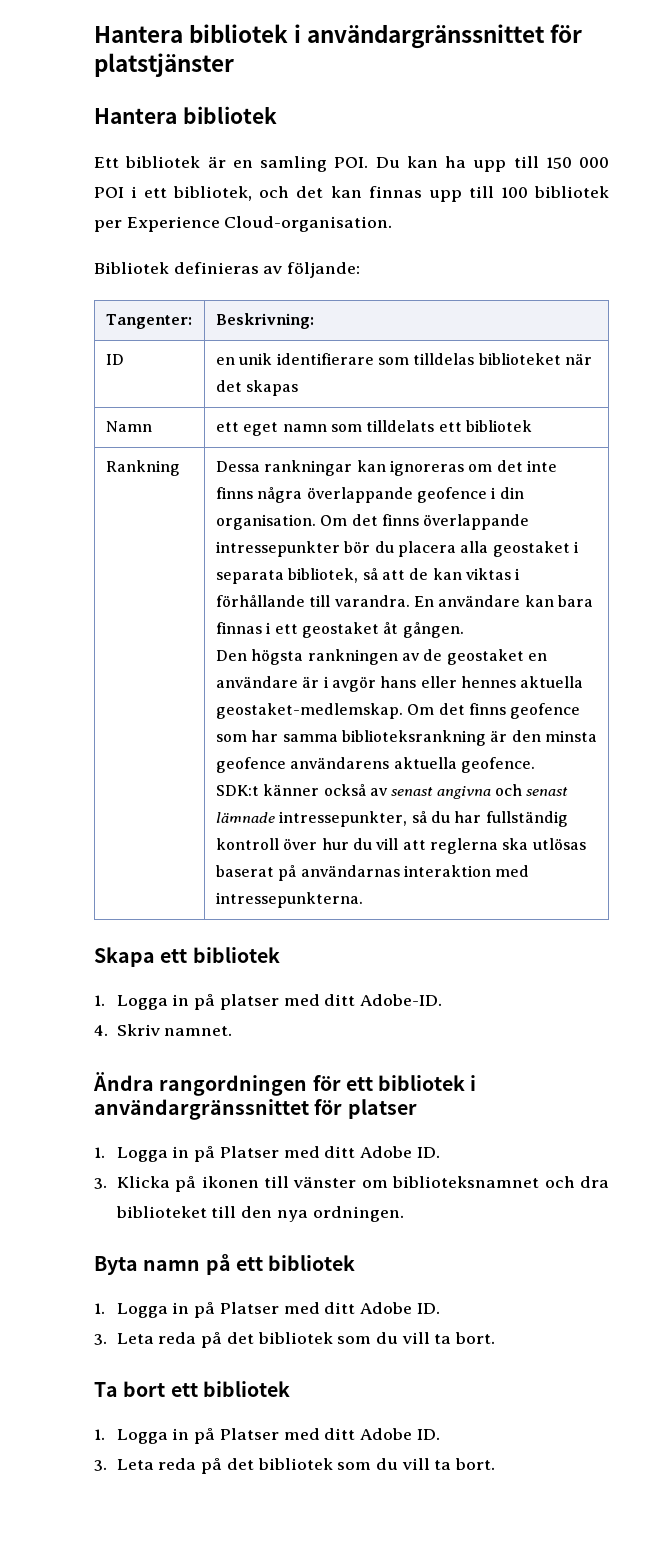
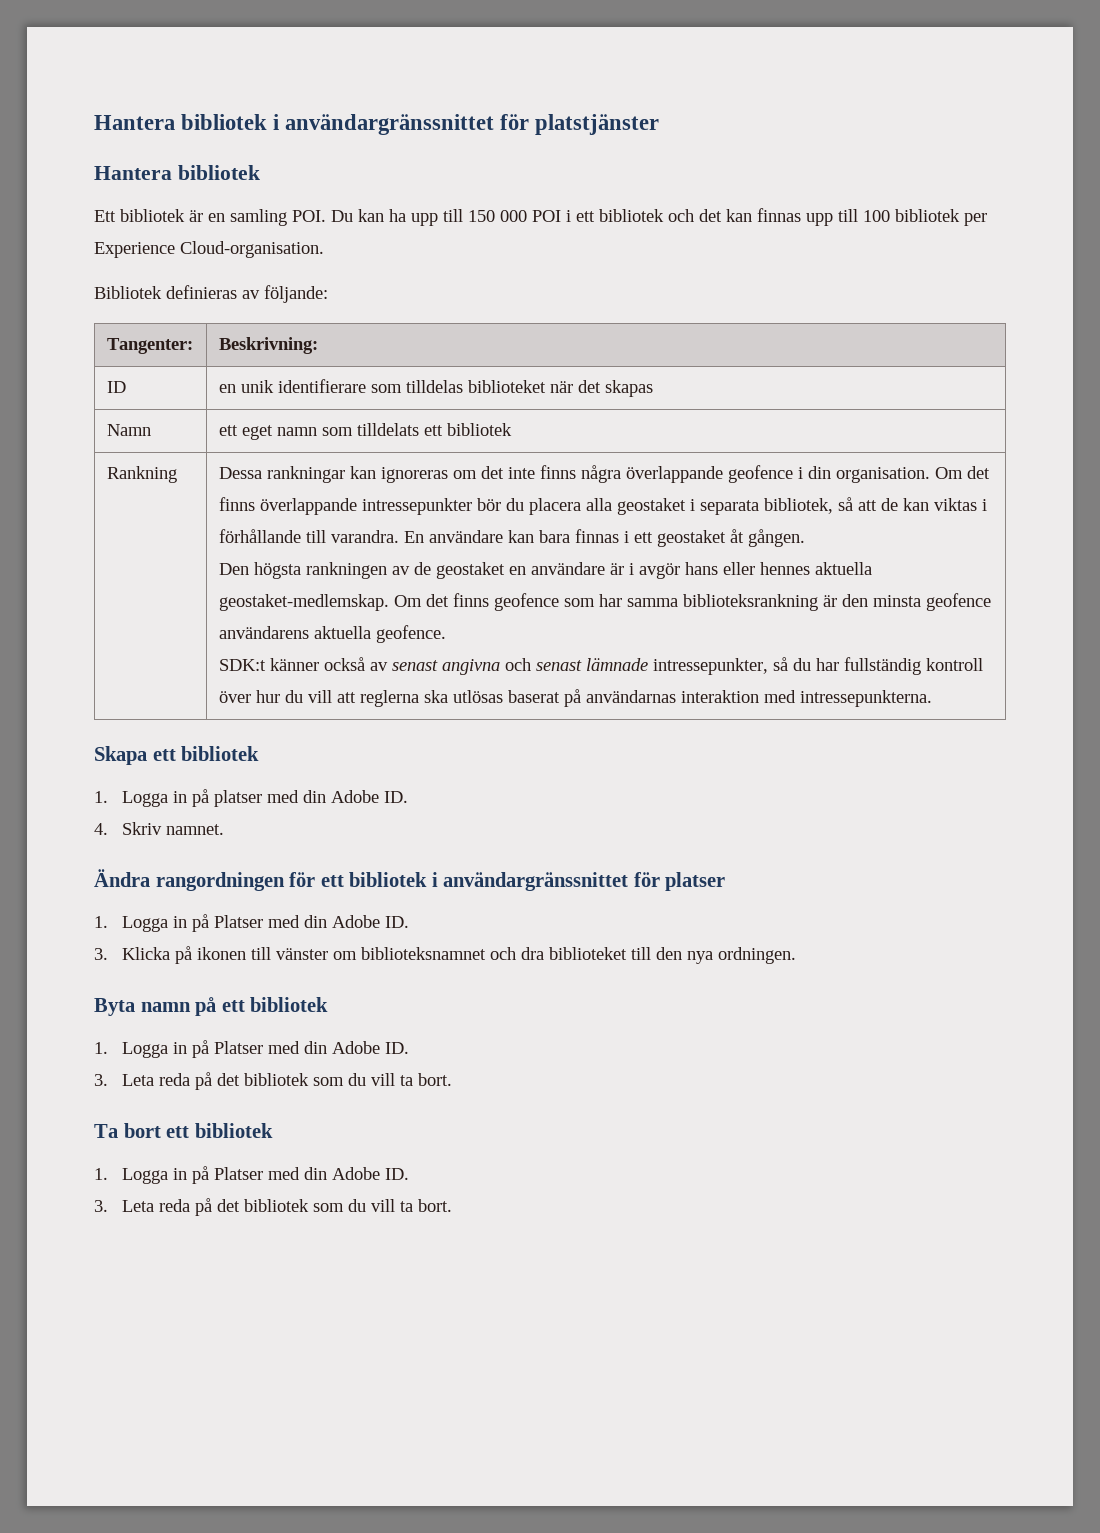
- Ett bibliotek är en samling POI. Du kan ha upp till 150 000 POI i ett bibliotek, och det kan finnas upp till 100 bibliotek per Experience Cloud-organisation.
+ Ett bibliotek är en samling POI. Du kan ha upp till 150 000 POI i ett bibliotek och det kan finnas upp till 100 bibliotek per Experience Cloud-organisation.
- 1. Logga in på platser med ditt Adobe-ID.
+ 1. Logga in på platser med din Adobe ID.
  Ändra rangordningen för ett bibliotek i användargränssnittet för platser
- 1. Logga in på Platser med ditt Adobe ID.
+ 1. Logga in på Platser med din Adobe ID.
  Byta namn på ett bibliotek
- 1. Logga in på Platser med ditt Adobe ID.
+ 1. Logga in på Platser med din Adobe ID.
  Ta bort ett bibliotek
- 1. Logga in på Platser med ditt Adobe ID.
+ 1. Logga in på Platser med din Adobe ID.

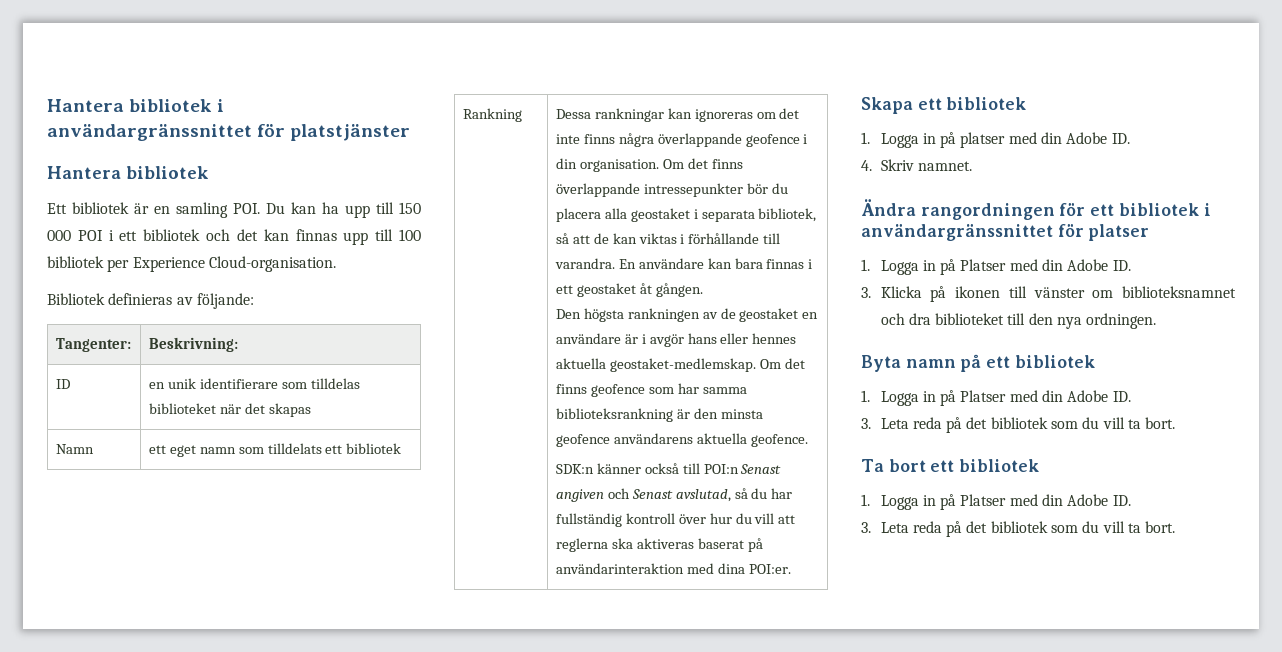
- SDK:t känner också av senast angivna och senast lämnade intressepunkter, så du har fullständig kontroll över hur du vill att reglerna ska utlösas baserat på användarnas interaktion med intressepunkterna.
+ SDK:n känner också till POI:n Senast angiven och Senast avslutad, så du har fullständig kontroll över hur du vill att reglerna ska aktiveras baserat på användarinteraktion med dina POI:er.

